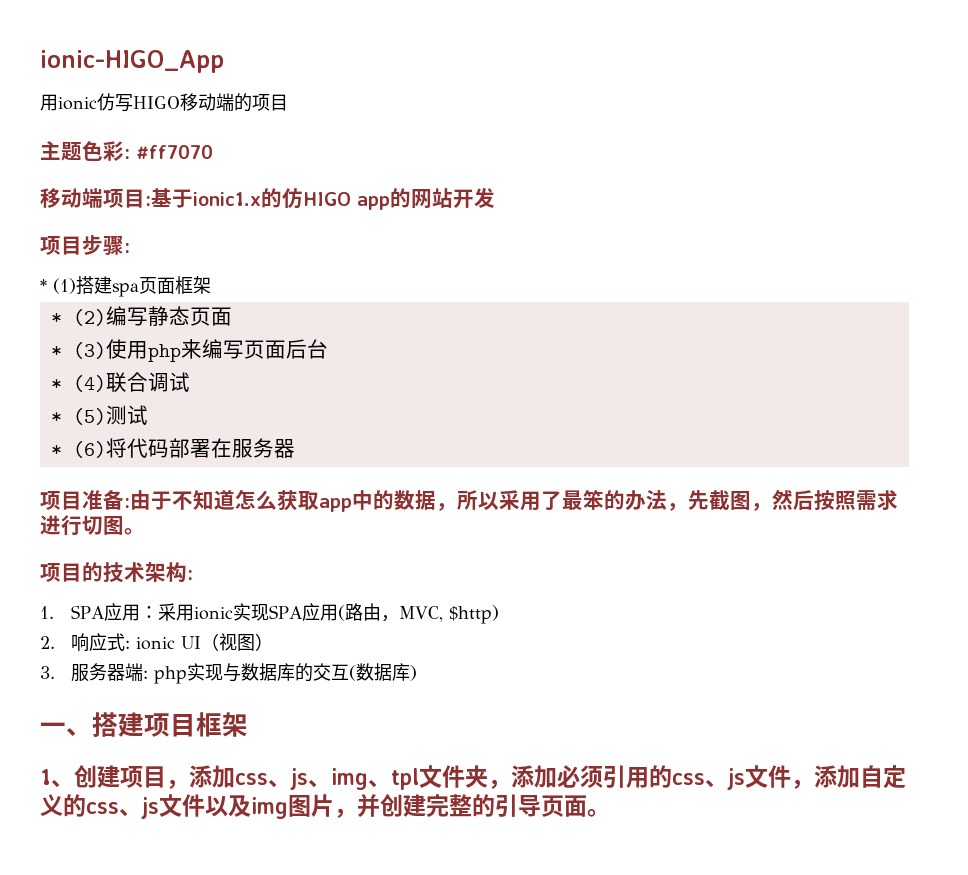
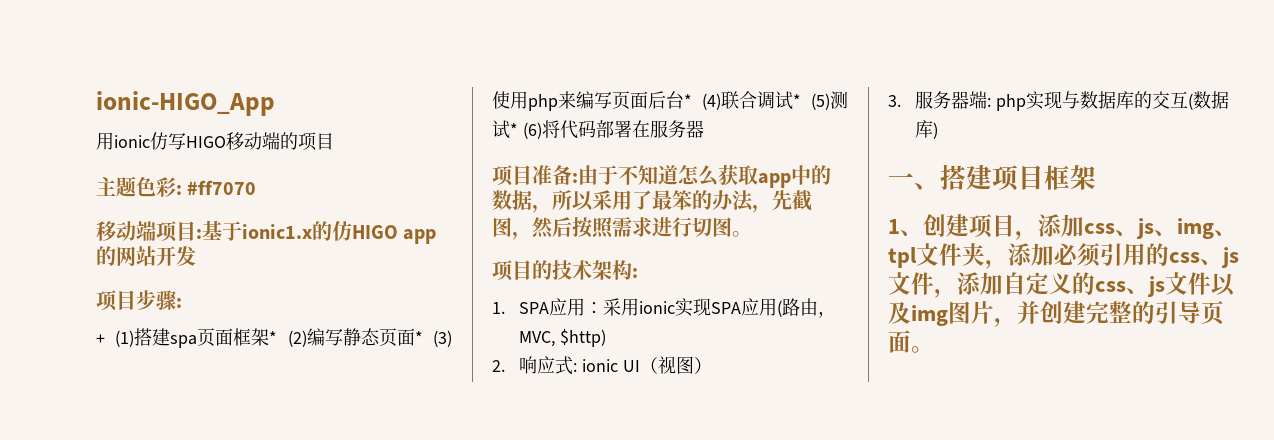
- * (1)搭建spa页面框架
- * (2)编写静态页面
- * (3)使用php来编写页面后台
- * (4)联合调试
- * (5)测试
- * (6)将代码部署在服务器
+ + (1)搭建spa页面框架* (2)编写静态页面* (3)使用php来编写页面后台* (4)联合调试* (5)测试* (6)将代码部署在服务器

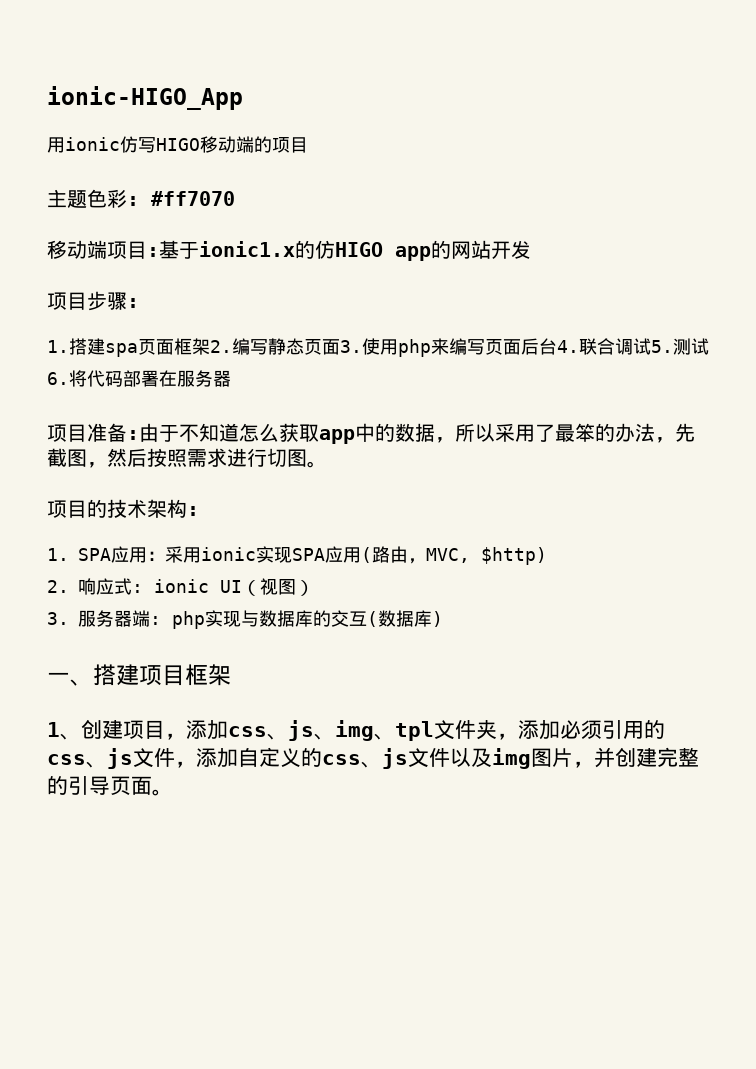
- + (1)搭建spa页面框架* (2)编写静态页面* (3)使用php来编写页面后台* (4)联合调试* (5)测试* (6)将代码部署在服务器
+ 1.搭建spa页面框架2.编写静态页面3.使用php来编写页面后台4.联合调试5.测试6.将代码部署在服务器

